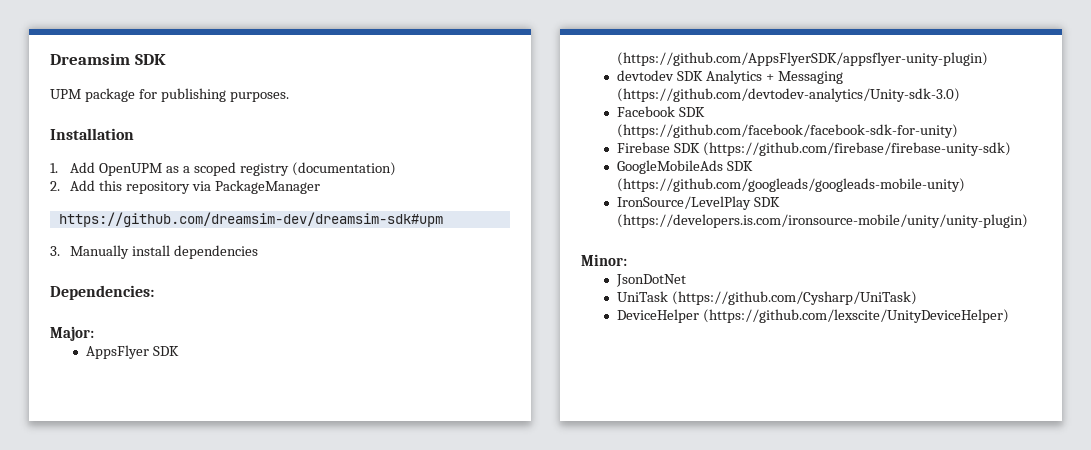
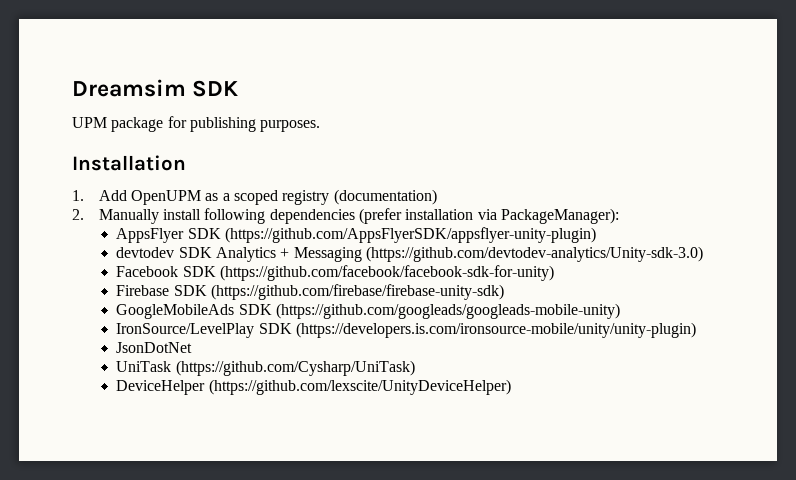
- 2. Add this repository via PackageManager
- https://github.com/dreamsim-dev/dreamsim-sdk#upm
- 3. Manually install dependencies
- Dependencies:
- Major:
+ 2. Manually install following dependencies (prefer installation via PackageManager):
- Minor:

